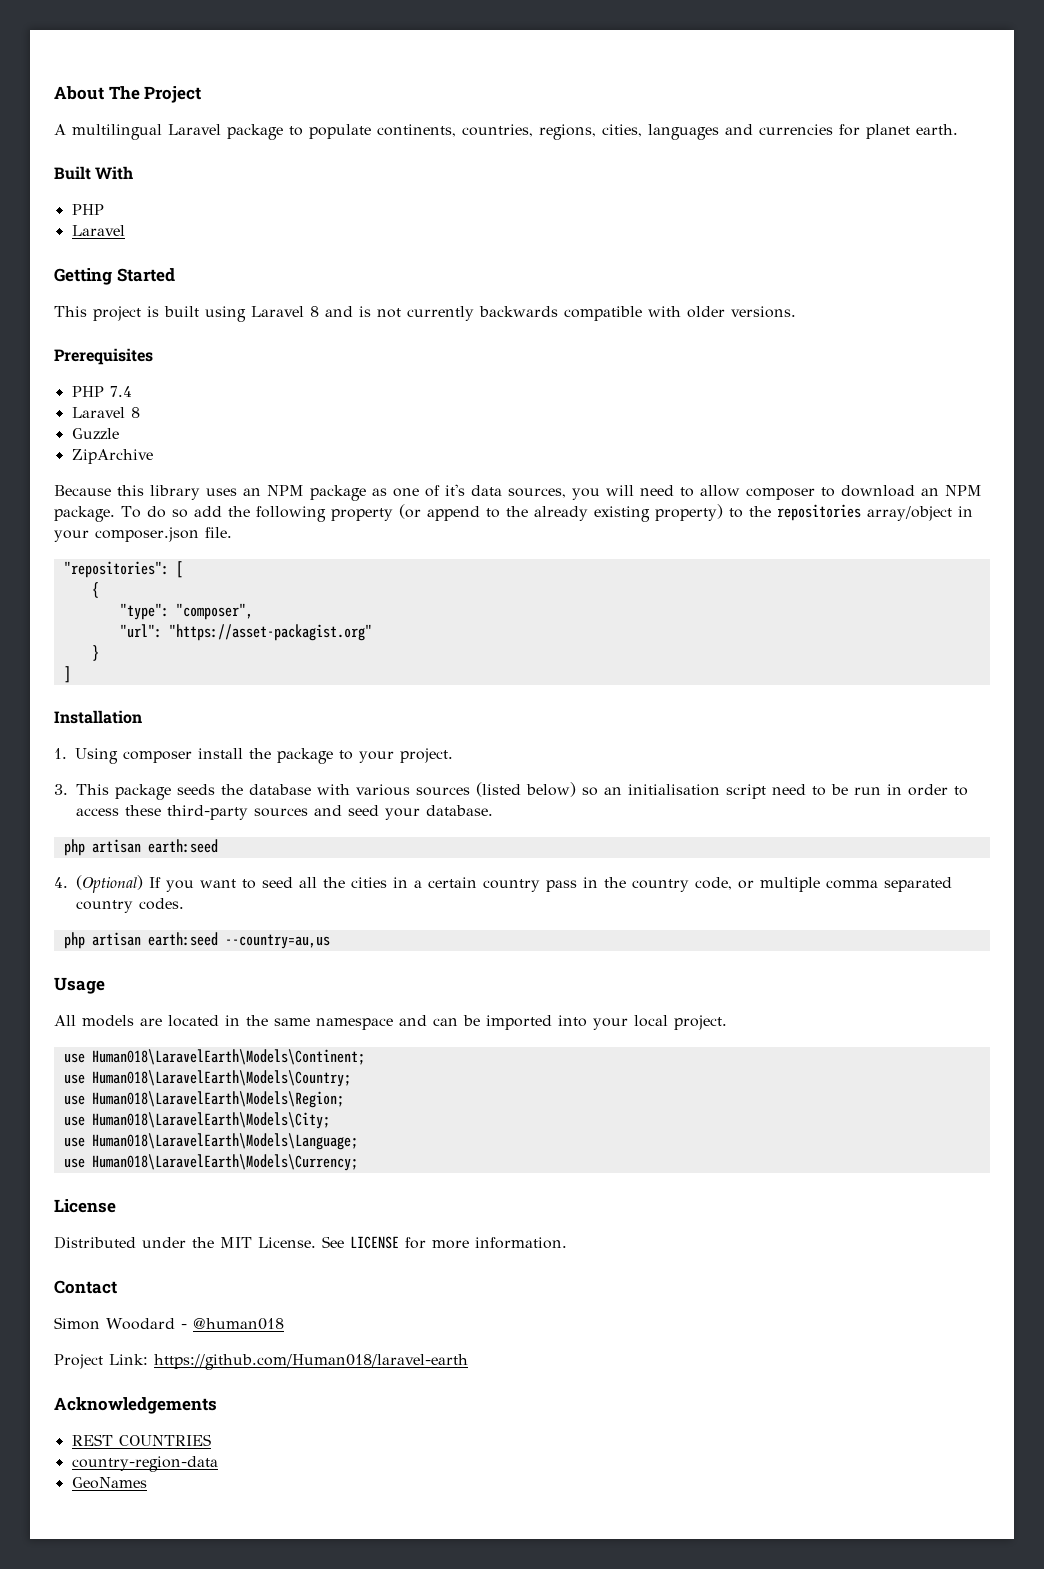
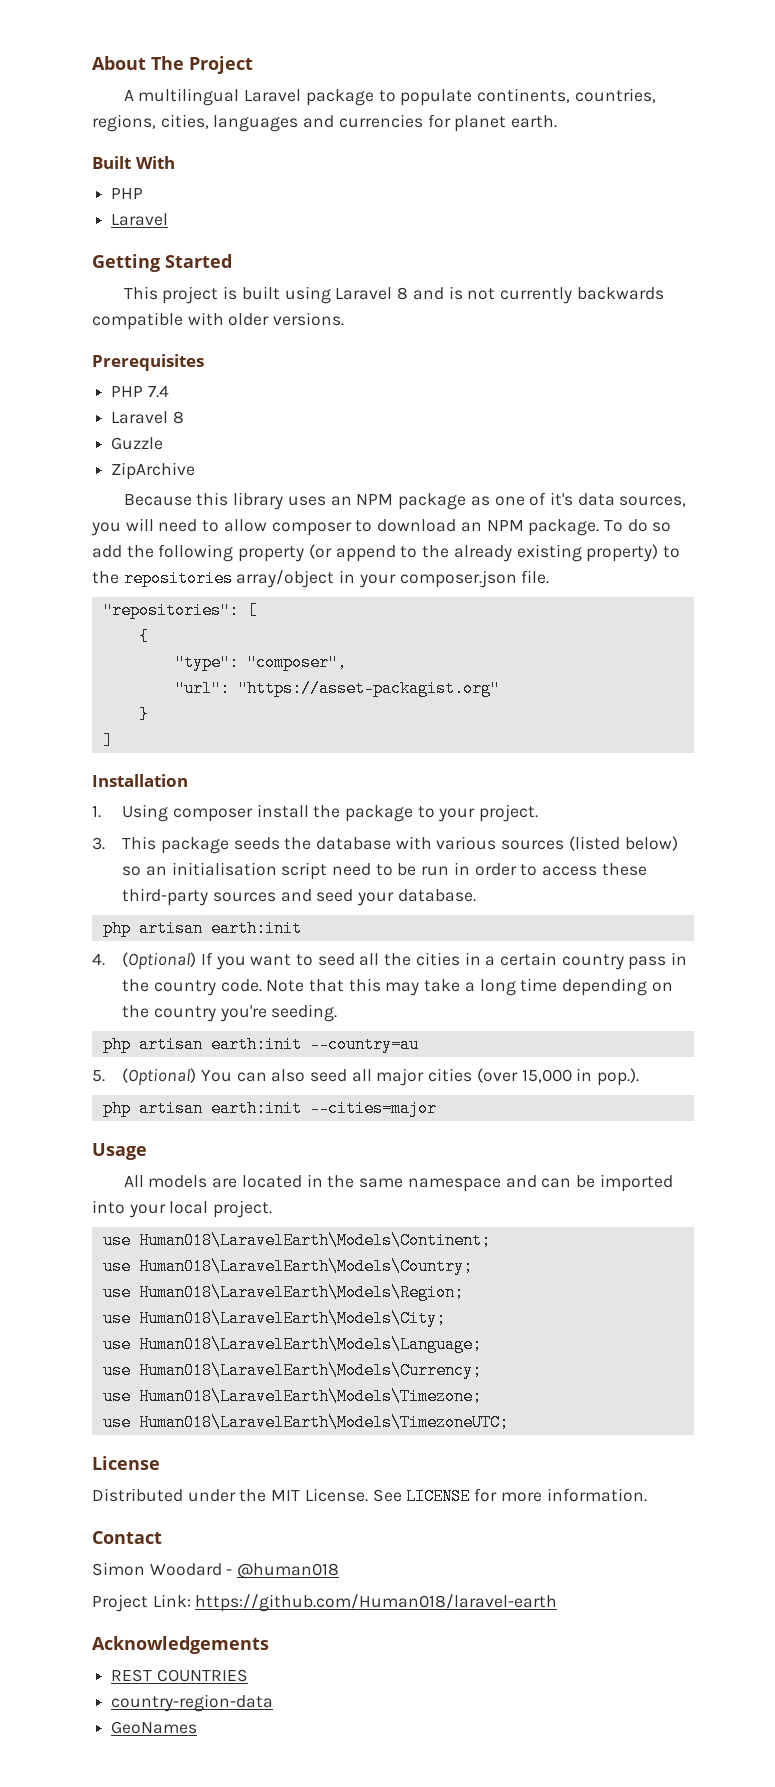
  3. This package seeds the database with various sources (listed below) so an initialisation script need to be run in order to access these third-party sources and seed your database.
- php artisan earth:seed
+ php artisan earth:init
- 4. (Optional) If you want to seed all the cities in a certain country pass in the country code, or multiple comma separated country codes.
- php artisan earth:seed --country=au,us
+ 4. (Optional) If you want to seed all the cities in a certain country pass in the country code. Note that this may take a long time depending on the country you're seeding.
+ php artisan earth:init --country=au
+ 5. (Optional) You can also seed all major cities (over 15,000 in pop.).
+ php artisan earth:init --cities=major
+ use Human018\LaravelEarth\Models\Timezone;
+ use Human018\LaravelEarth\Models\TimezoneUTC;

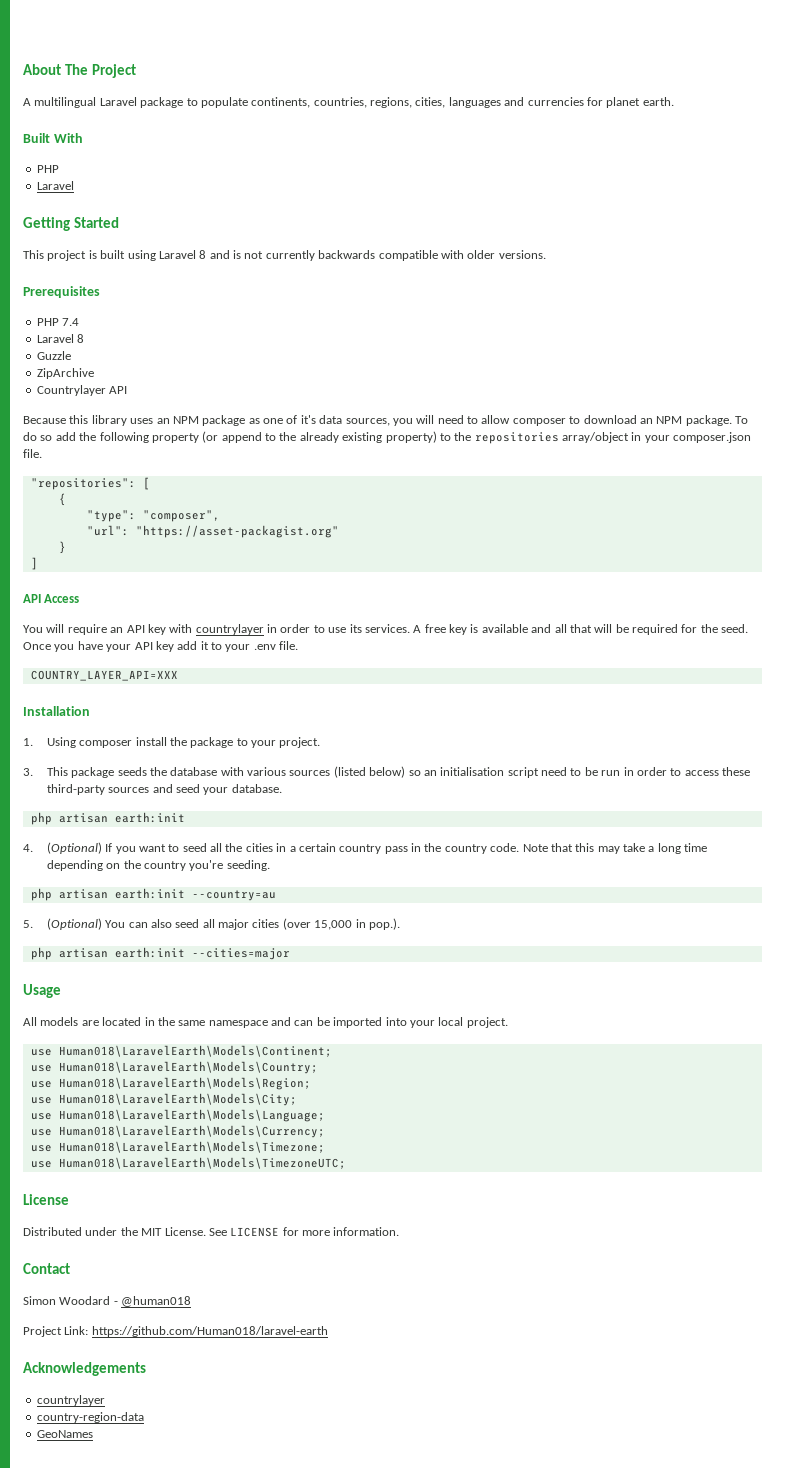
+ Countrylayer API
+ API Access
+ You will require an API key with countrylayer in order to use its services. A free key is available and all that will be required for the seed. Once you have your API key add it to your .env file.
+ COUNTRY_LAYER_API=XXX
  Acknowledgements
- REST COUNTRIES
+ countrylayer

